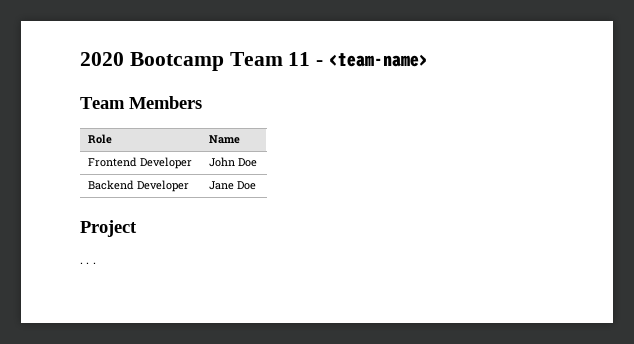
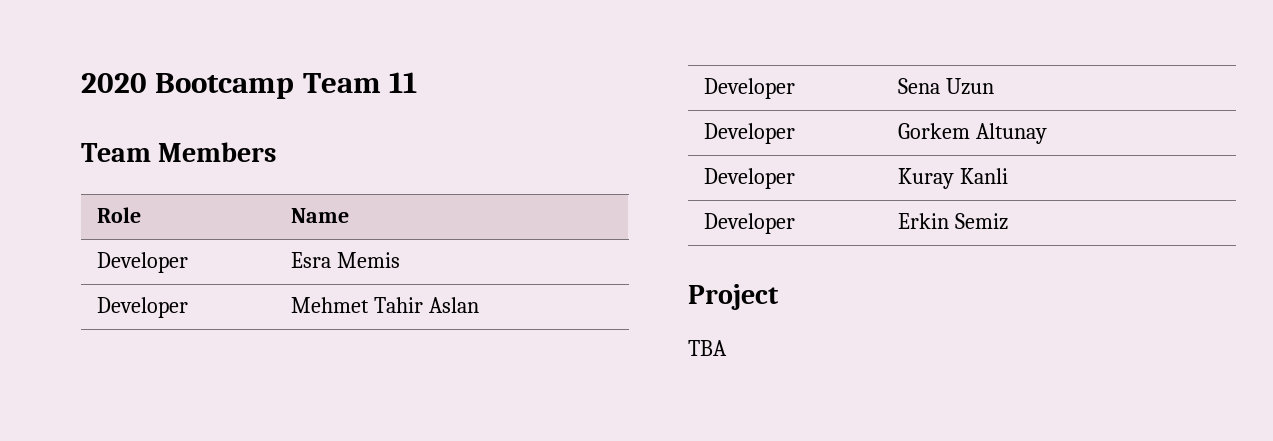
- 2020 Bootcamp Team 11 - <team-name>
+ 2020 Bootcamp Team 11
- Frontend Developer | John Doe
- Backend Developer | Jane Doe
+ Developer | Esra Memis
+ Developer | Mehmet Tahir Aslan
+ Developer | Sena Uzun
+ Developer | Gorkem Altunay
+ Developer | Kuray Kanli
+ Developer | Erkin Semiz
  Project
- . . .
+ TBA

